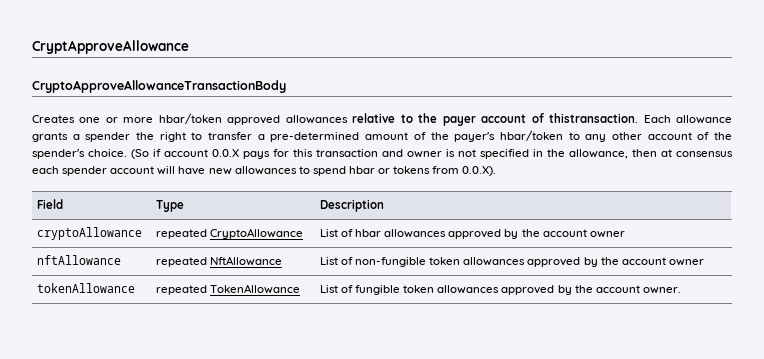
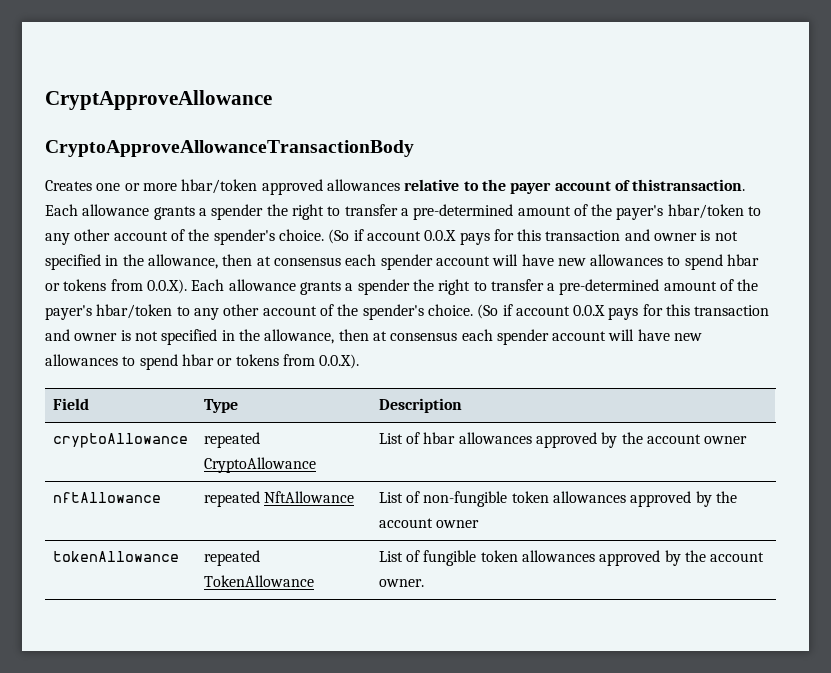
- (So if account 0.0.X pays for this transaction and owner is not specified in the allowance, then at consensus each spender account will have new allowances to spend hbar or tokens from 0.0.X).
+ (So if account 0.0.X pays for this transaction and owner is not specified in the allowance, then at consensus each spender account will have new allowances to spend hbar or tokens from 0.0.X). Each allowance grants a spender the right to transfer a pre-determined amount of the payer's hbar/token to any other account of the spender's choice. (So if account 0.0.X pays for this transaction and owner is not specified in the allowance, then at consensus each spender account will have new allowances to spend hbar or tokens from 0.0.X).

